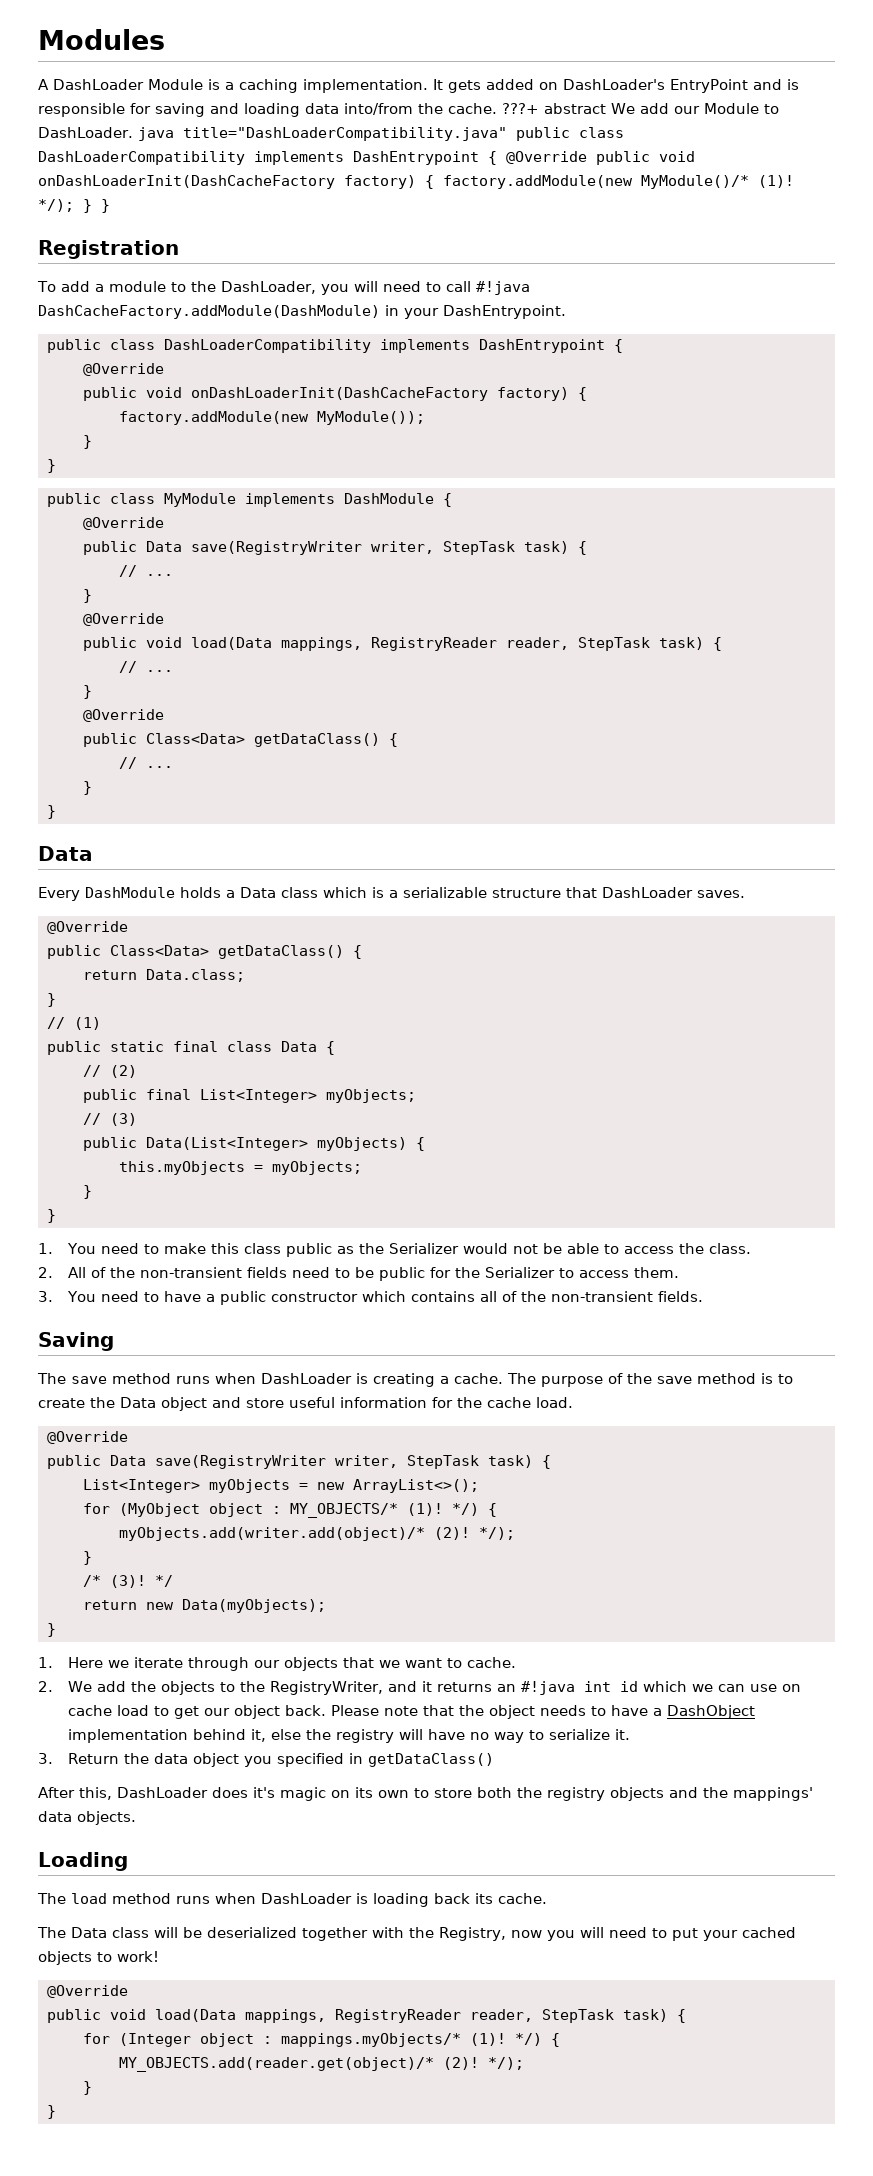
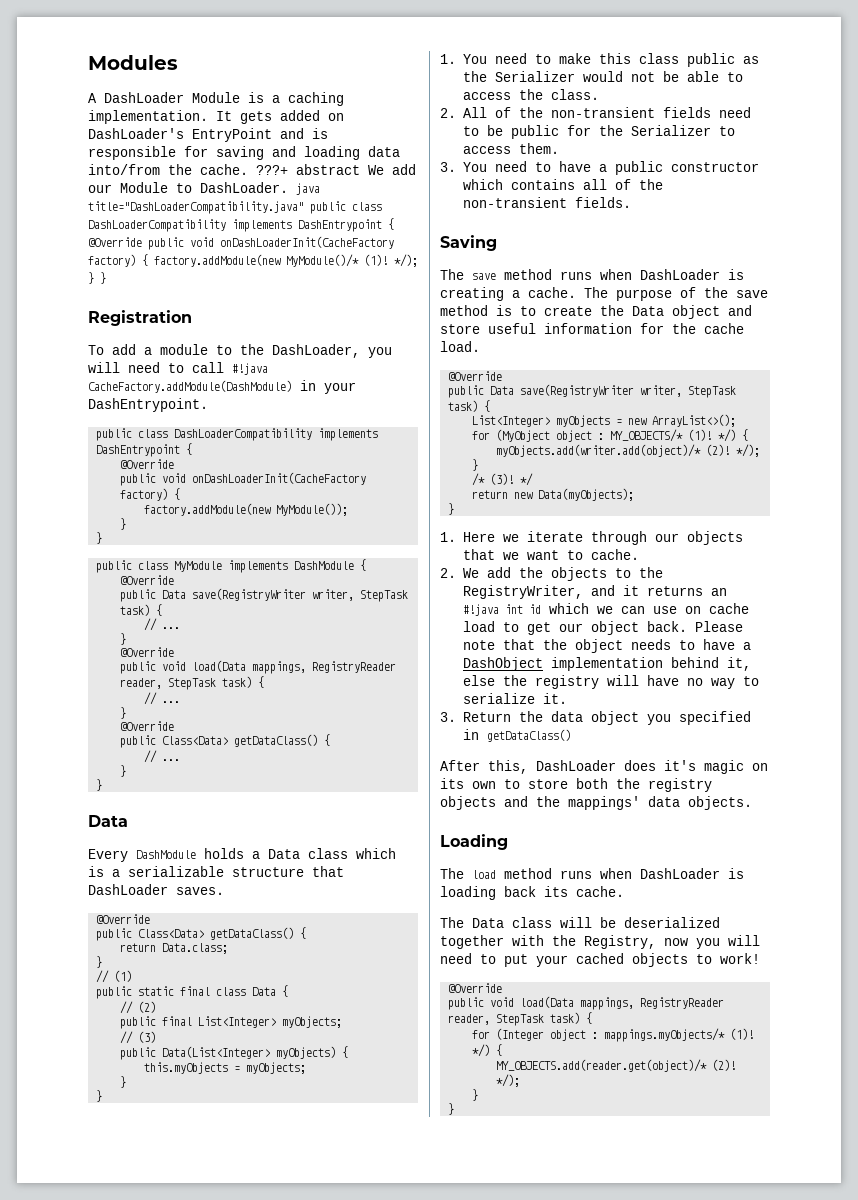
- ???+ abstract We add our Module to DashLoader. java title="DashLoaderCompatibility.java" public class DashLoaderCompatibility implements DashEntrypoint { @Override public void onDashLoaderInit(DashCacheFactory factory) { factory.addModule(new MyModule()/* (1)!
+ ???+ abstract We add our Module to DashLoader. java title="DashLoaderCompatibility.java" public class DashLoaderCompatibility implements DashEntrypoint { @Override public void onDashLoaderInit(CacheFactory factory) { factory.addModule(new MyModule()/* (1)!
- To add a module to the DashLoader, you will need to call #!java DashCacheFactory.addModule(DashModule) in your DashEntrypoint.
+ To add a module to the DashLoader, you will need to call #!java CacheFactory.addModule(DashModule) in your DashEntrypoint.
  public class DashLoaderCompatibility implements DashEntrypoint {
  @Override
- public void onDashLoaderInit(DashCacheFactory factory) {
+ public void onDashLoaderInit(CacheFactory factory) {

